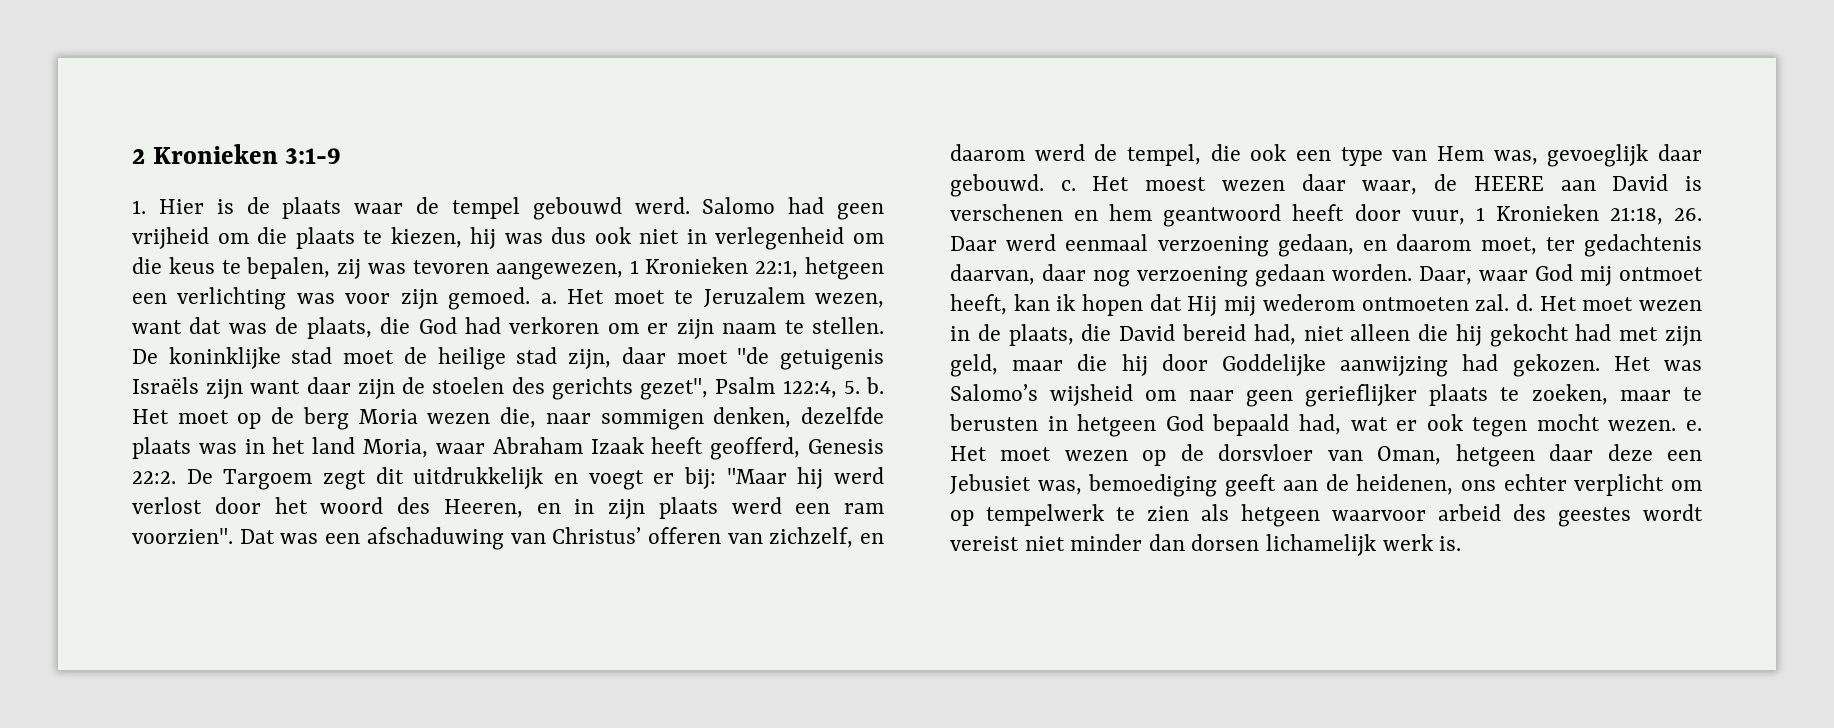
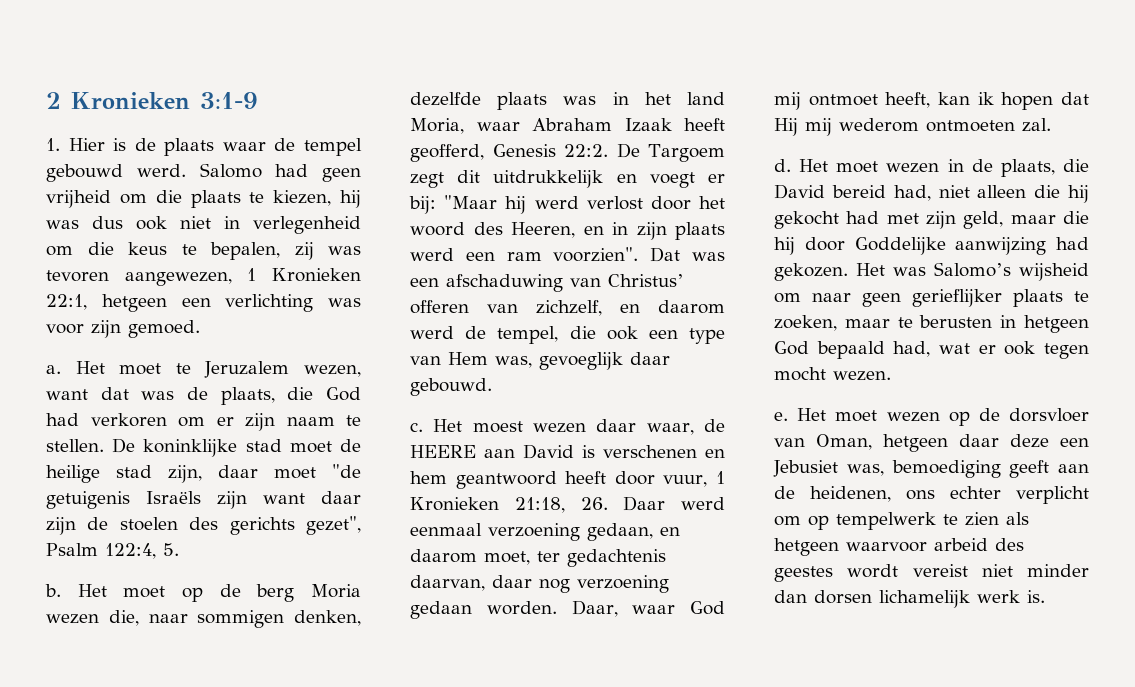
- Salomo had geen vrijheid om die plaats te kiezen, hij was dus ook niet in verlegenheid om die keus te bepalen, zij was tevoren aangewezen, 1 Kronieken 22:1, hetgeen een verlichting was voor zijn gemoed. a.
+ Salomo had geen vrijheid om die plaats te kiezen, hij was dus ook niet in verlegenheid om die keus te bepalen, zij was tevoren aangewezen, 1 Kronieken 22:1, hetgeen een verlichting was voor zijn gemoed.
+ a.
- De koninklijke stad moet de heilige stad zijn, daar moet "de getuigenis Israëls zijn want daar zijn de stoelen des gerichts gezet", Psalm 122:4, 5. b.
+ De koninklijke stad moet de heilige stad zijn, daar moet "de getuigenis Israëls zijn want daar zijn de stoelen des gerichts gezet", Psalm 122:4, 5.
+ b.
- Dat was een afschaduwing van Christus’ offeren van zichzelf, en daarom werd de tempel, die ook een type van Hem was, gevoeglijk daar gebouwd. c.
+ Dat was een afschaduwing van Christus’ offeren van zichzelf, en daarom werd de tempel, die ook een type van Hem was, gevoeglijk daar gebouwd.
+ c.
- Daar, waar God mij ontmoet heeft, kan ik hopen dat Hij mij wederom ontmoeten zal. d.
+ Daar, waar God mij ontmoet heeft, kan ik hopen dat Hij mij wederom ontmoeten zal.
+ d.
- Het was Salomo’s wijsheid om naar geen gerieflijker plaats te zoeken, maar te berusten in hetgeen God bepaald had, wat er ook tegen mocht wezen. e.
+ Het was Salomo’s wijsheid om naar geen gerieflijker plaats te zoeken, maar te berusten in hetgeen God bepaald had, wat er ook tegen mocht wezen.
+ e.

